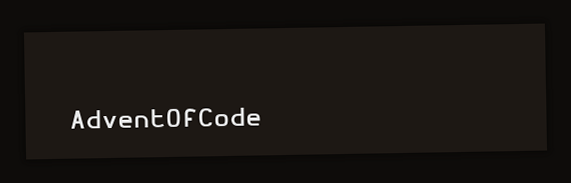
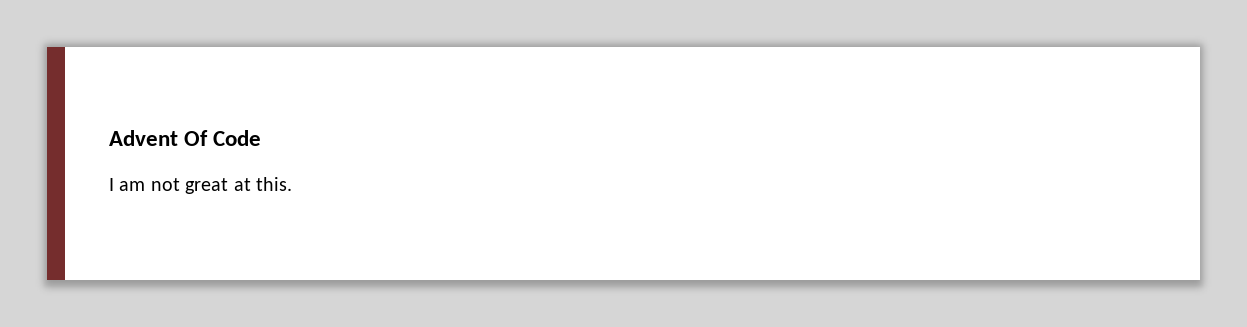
- AdventOfCode
+ Advent Of Code
+ I am not great at this.

